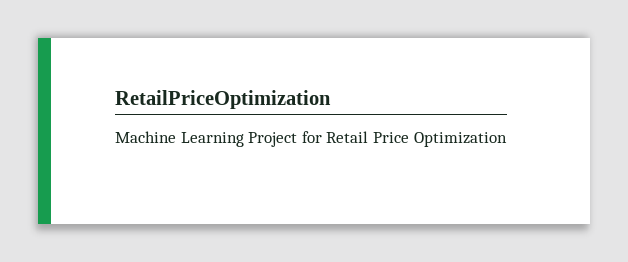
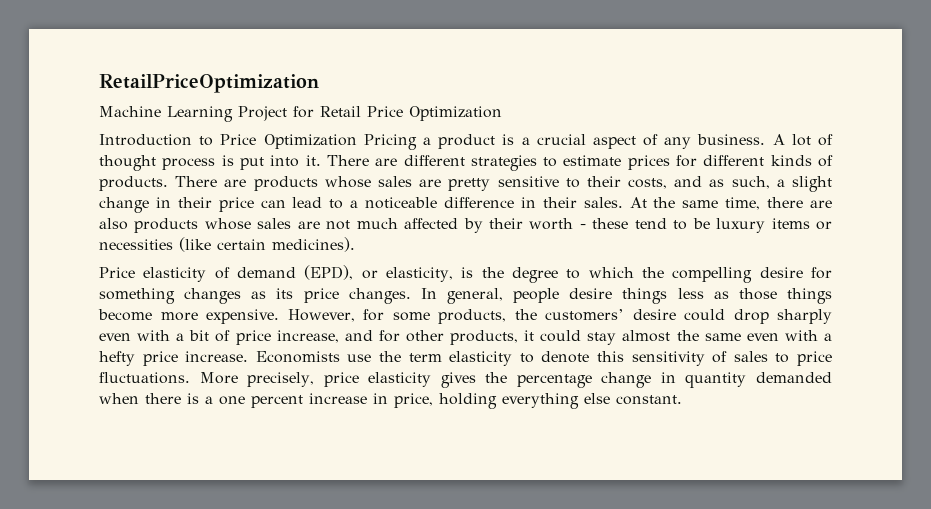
+ Introduction to Price Optimization Pricing a product is a crucial aspect of any business. A lot of thought process is put into it. There are different strategies to estimate prices for different kinds of products. There are products whose sales are pretty sensitive to their costs, and as such, a slight change in their price can lead to a noticeable difference in their sales. At the same time, there are also products whose sales are not much affected by their worth - these tend to be luxury items or necessities (like certain medicines).
+ Price elasticity of demand (EPD), or elasticity, is the degree to which the compelling desire for something changes as its price changes. In general, people desire things less as those things become more expensive. However, for some products, the customers’ desire could drop sharply even with a bit of price increase, and for other products, it could stay almost the same even with a hefty price increase. Economists use the term elasticity to denote this sensitivity of sales to price fluctuations. More precisely, price elasticity gives the percentage change in quantity demanded when there is a one percent increase in price, holding everything else constant.

